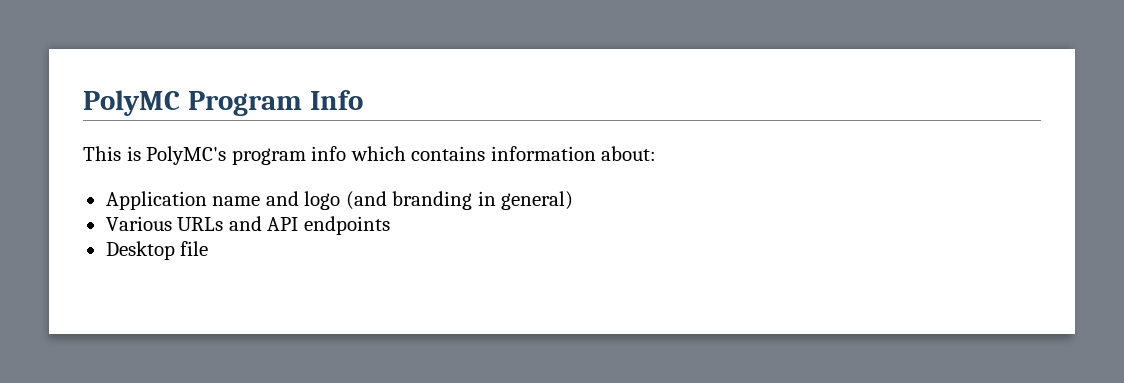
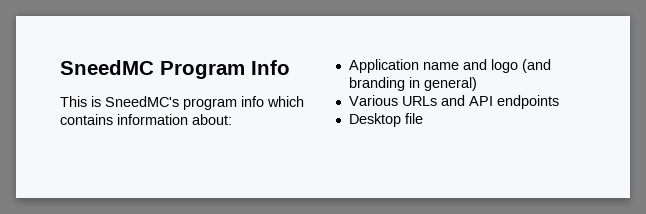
- PolyMC Program Info
+ SneedMC Program Info
- This is PolyMC's program info which contains information about:
+ This is SneedMC's program info which contains information about:

